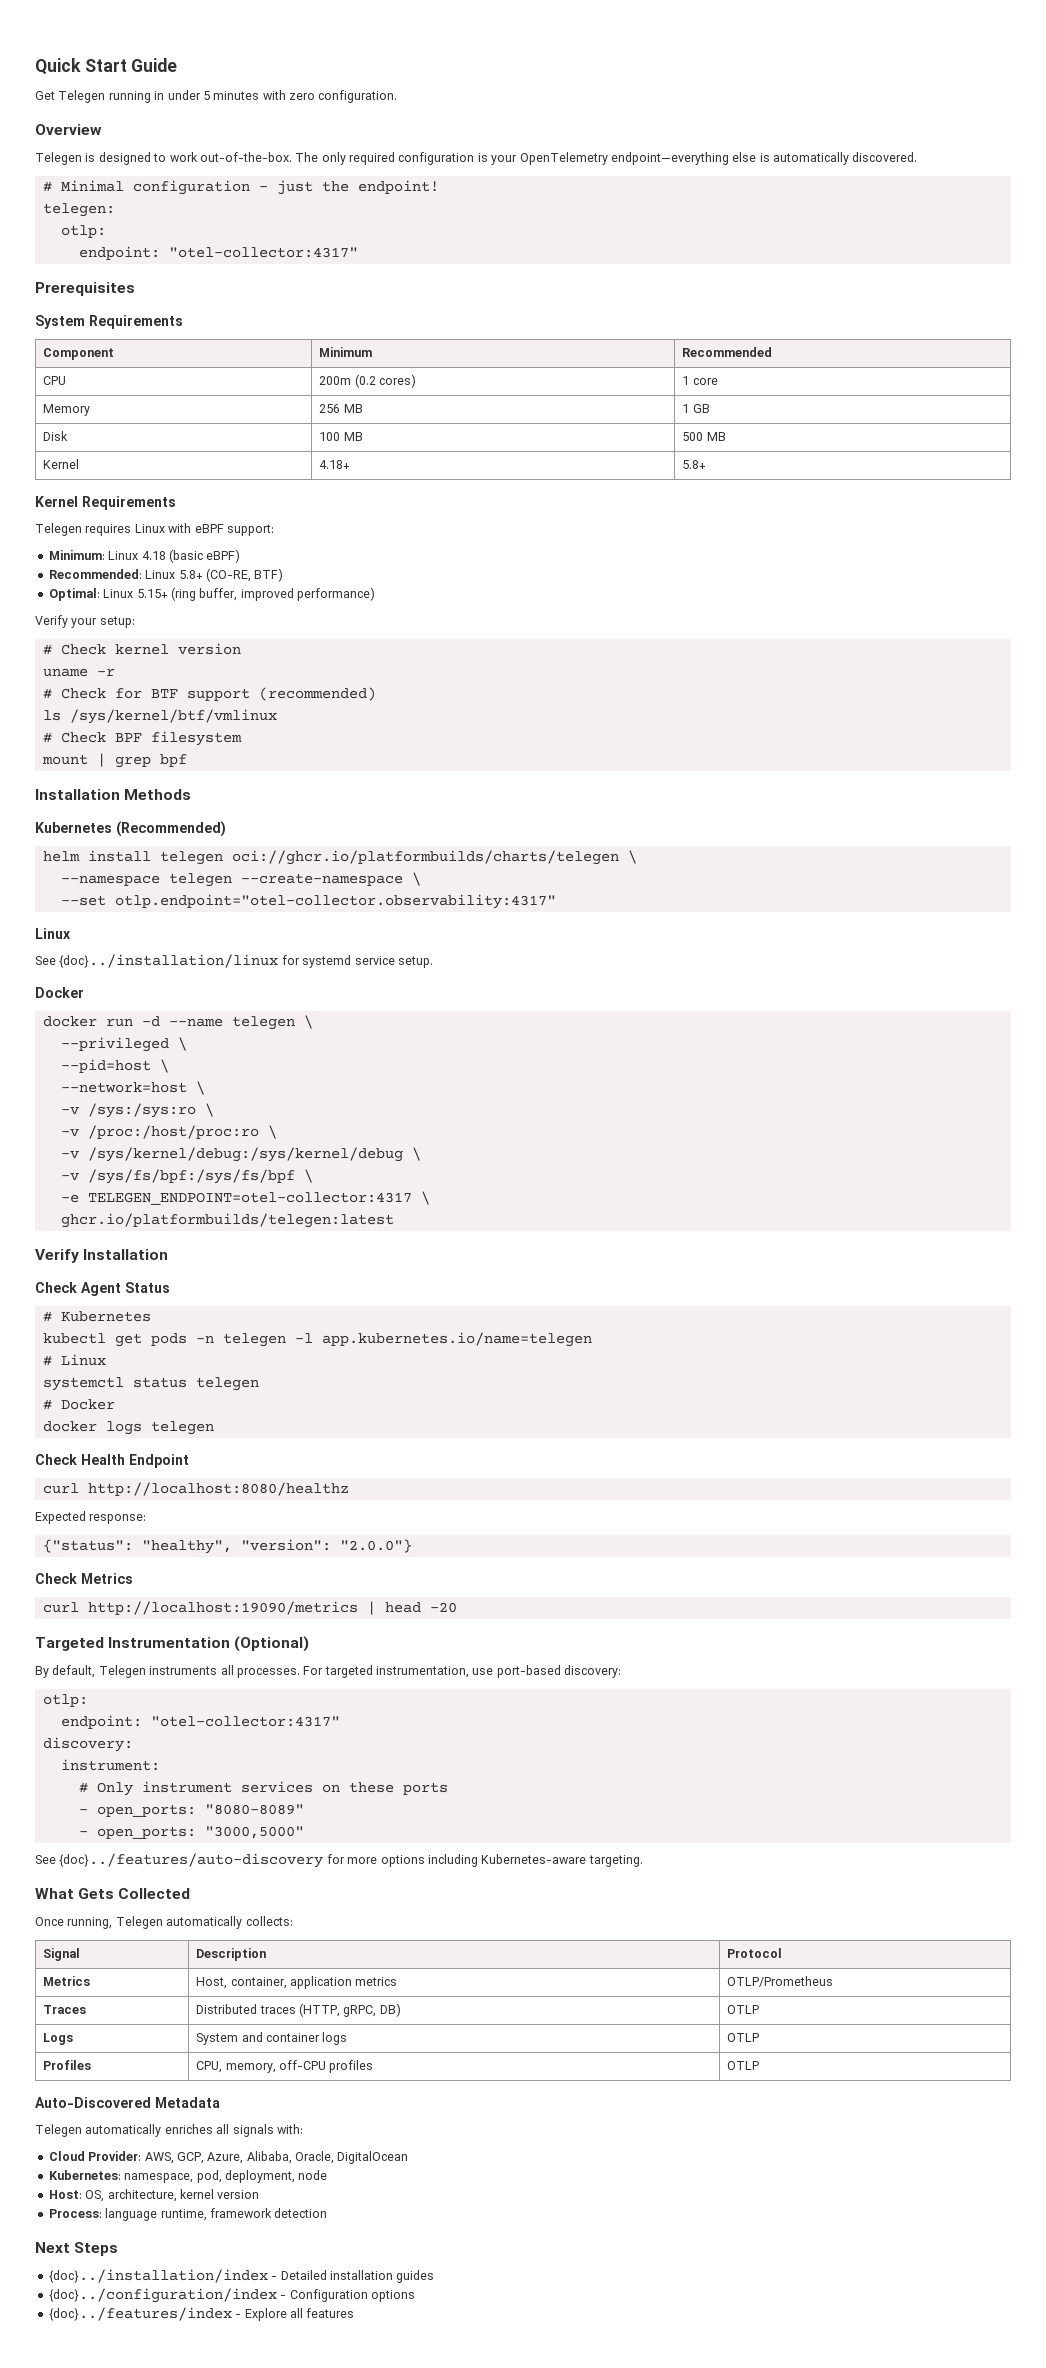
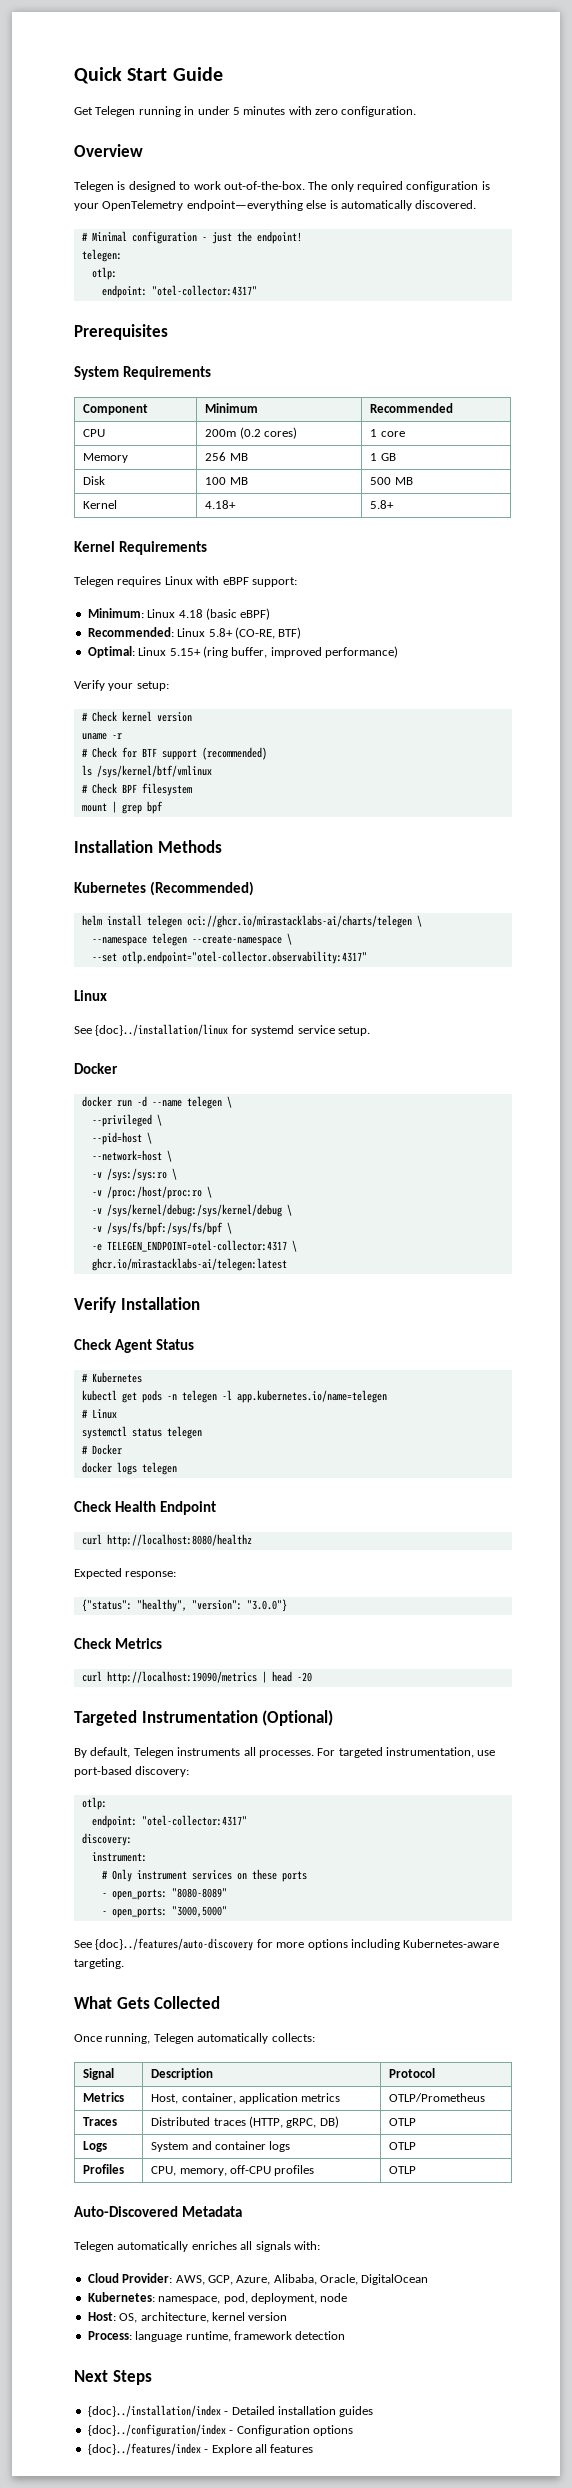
- helm install telegen oci://ghcr.io/platformbuilds/charts/telegen \
+ helm install telegen oci://ghcr.io/mirastacklabs-ai/charts/telegen \
- ghcr.io/platformbuilds/telegen:latest
+ ghcr.io/mirastacklabs-ai/telegen:latest
- {"status": "healthy", "version": "2.0.0"}
+ {"status": "healthy", "version": "3.0.0"}

